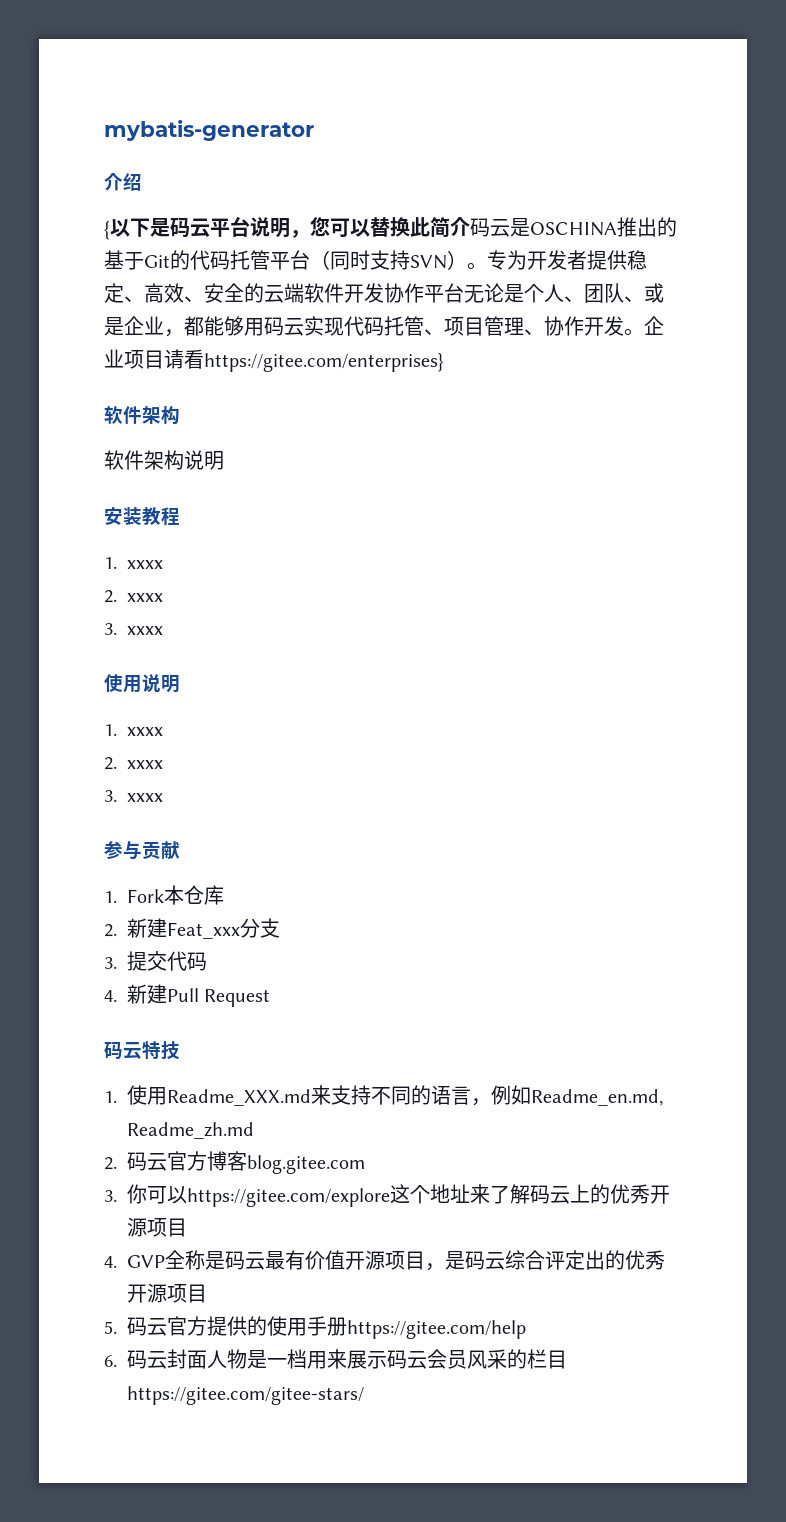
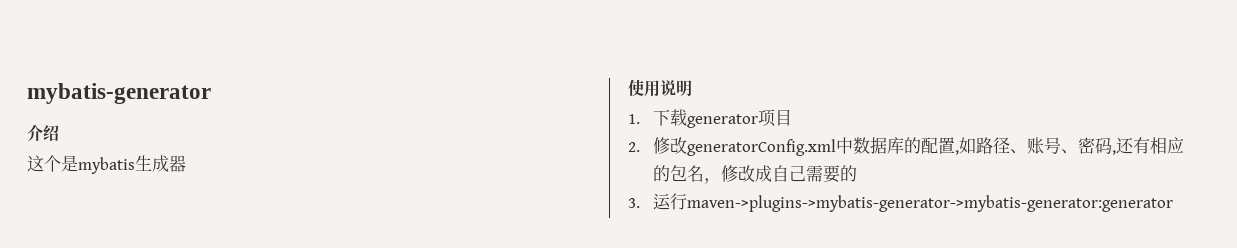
- {以下是码云平台说明，您可以替换此简介码云是OSCHINA推出的基于Git的代码托管平台（同时支持SVN）。专为开发者提供稳定、高效、安全的云端软件开发协作平台无论是个人、团队、或是企业，都能够用码云实现代码托管、项目管理、协作开发。企业项目请看https://gitee.com/enterprises}
- 软件架构
- 软件架构说明
- 安装教程
- 1. xxxx
- 2. xxxx
- 3. xxxx
+ 这个是mybatis生成器
  使用说明
- 1. xxxx
- 2. xxxx
- 3. xxxx
- 参与贡献
- 1. Fork本仓库
- 2.新建Feat_xxx分支
- 3.提交代码
- 4.新建Pull Request
- 码云特技
- 1.使用Readme_XXX.md来支持不同的语言，例如Readme_en.md, Readme_zh.md
- 2.码云官方博客blog.gitee.com
- 3.你可以https://gitee.com/explore这个地址来了解码云上的优秀开源项目
- 4. GVP全称是码云最有价值开源项目，是码云综合评定出的优秀开源项目
- 5.码云官方提供的使用手册https://gitee.com/help
- 6.码云封面人物是一档用来展示码云会员风采的栏目https://gitee.com/gitee-stars/
+ 1.下载generator项目
+ 2.修改generatorConfig.xml中数据库的配置,如路径、账号、密码,还有相应的包名，修改成自己需要的
+ 3.运行maven->plugins->mybatis-generator->mybatis-generator:generator

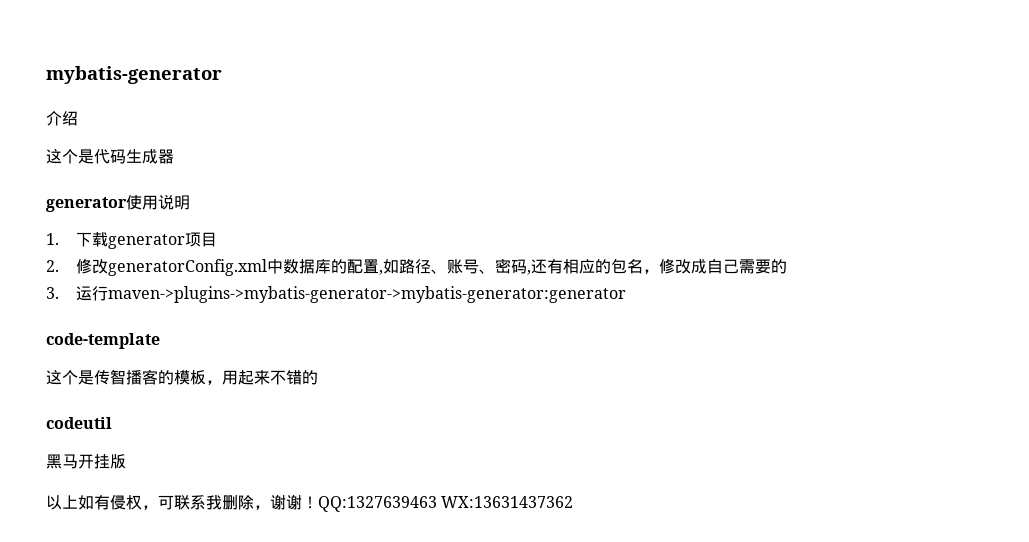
- 这个是mybatis生成器
+ 这个是代码生成器
- 使用说明
+ generator使用说明
+ code-template
+ 这个是传智播客的模板，用起来不错的
+ codeutil
+ 黑马开挂版
+ 以上如有侵权，可联系我删除，谢谢！QQ:1327639463 WX:13631437362

